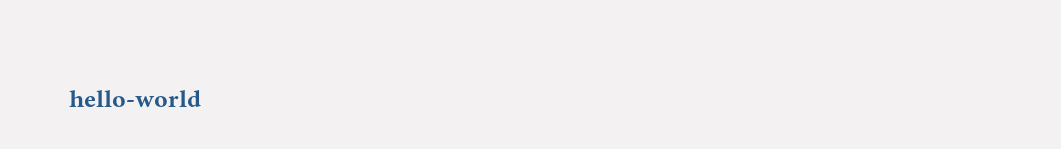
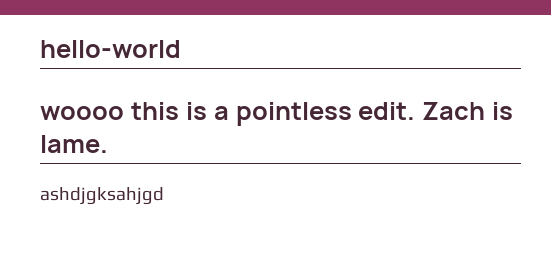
+ woooo this is a pointless edit. Zach is lame.
+ ashdjgksahjgd

